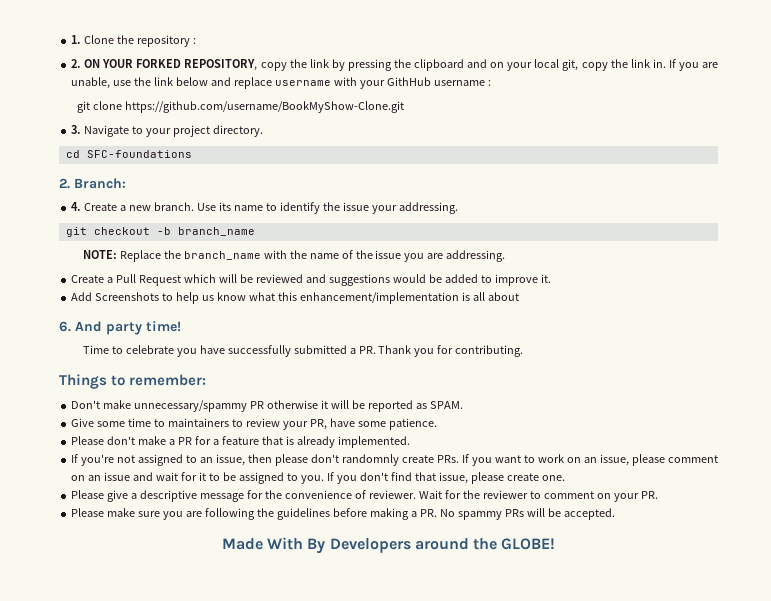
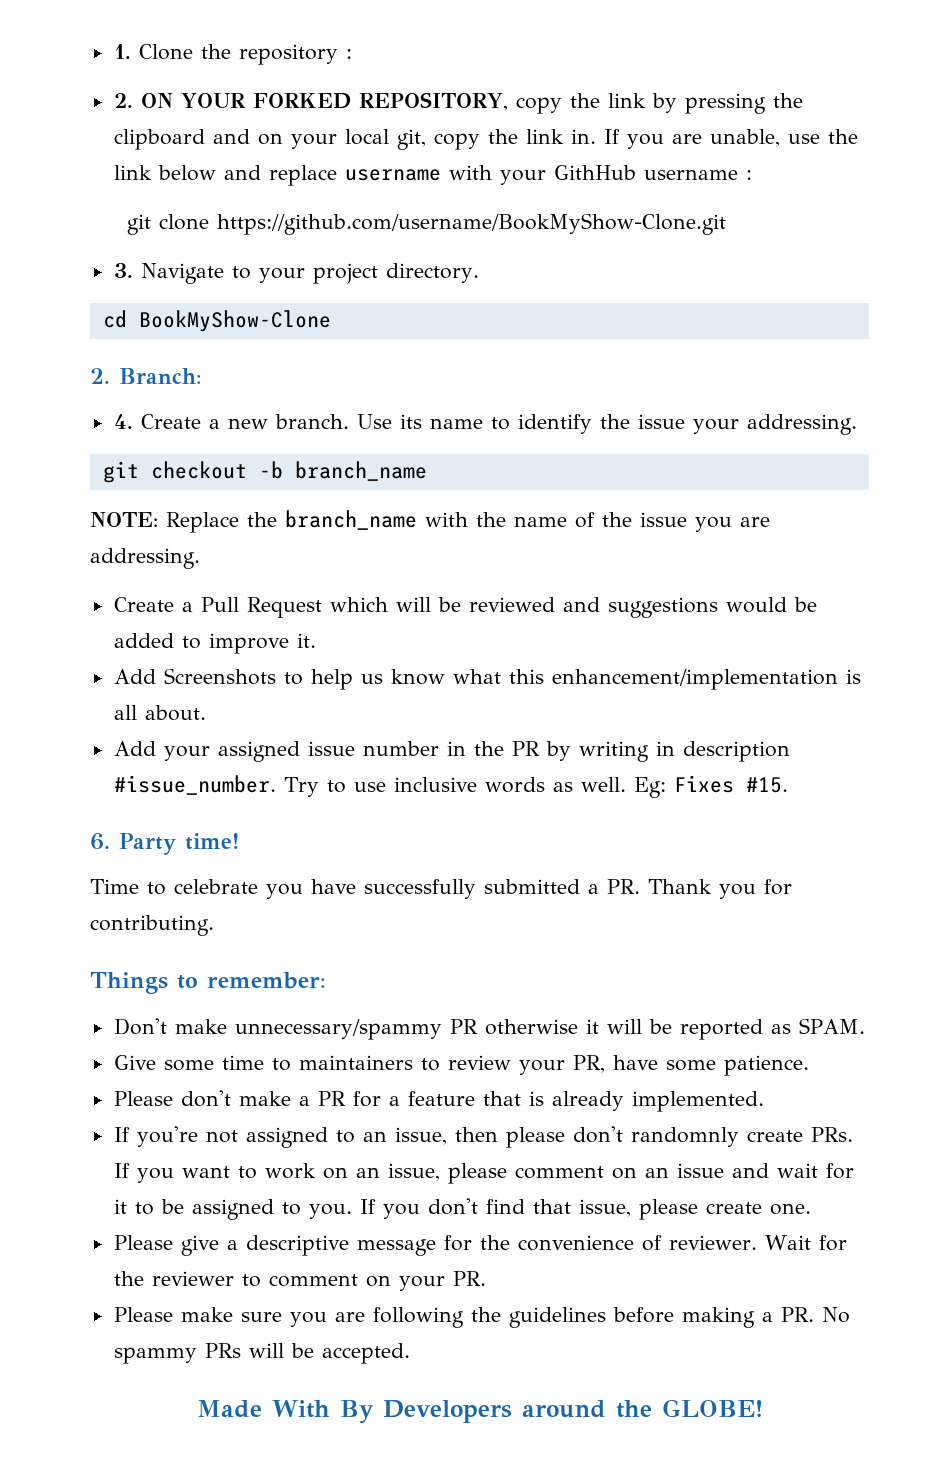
- cd SFC-foundations
+ cd BookMyShow-Clone
- Add Screenshots to help us know what this enhancement/implementation is all about
+ Add Screenshots to help us know what this enhancement/implementation is all about.
+ Add your assigned issue number in the PR by writing in description #issue_number. Try to use inclusive words as well. Eg: Fixes #15.
- 6. And party time!
+ 6. Party time!

